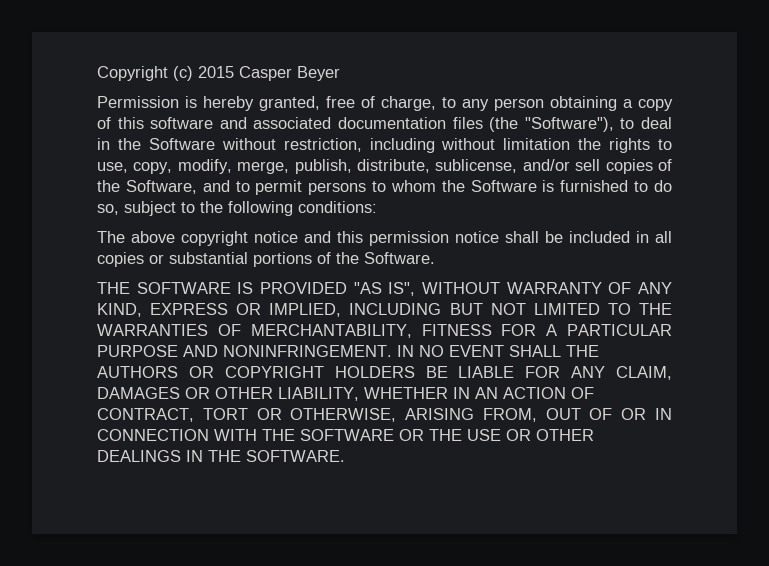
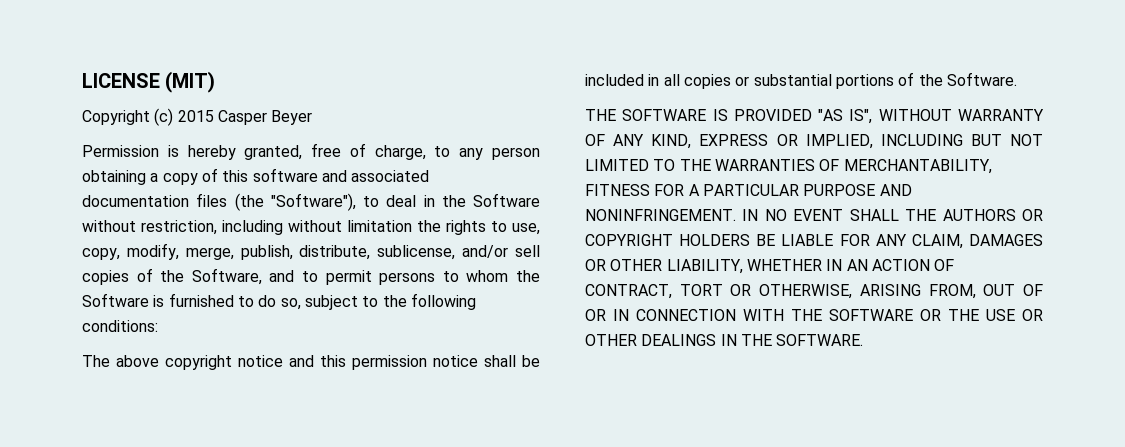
+ LICENSE (MIT)

